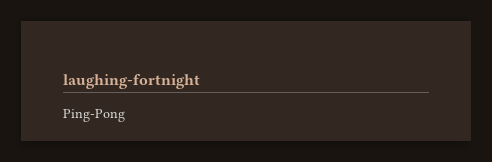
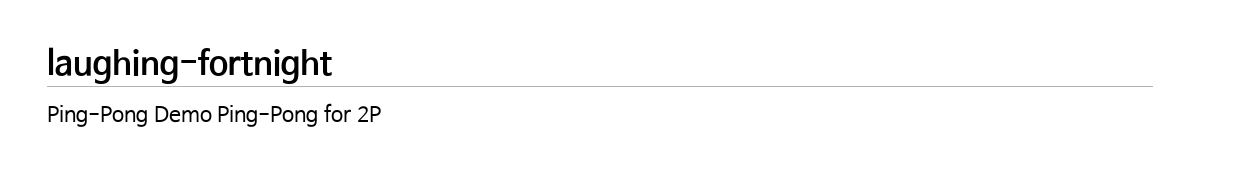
- Ping-Pong
+ Ping-Pong Demo Ping-Pong for 2P

